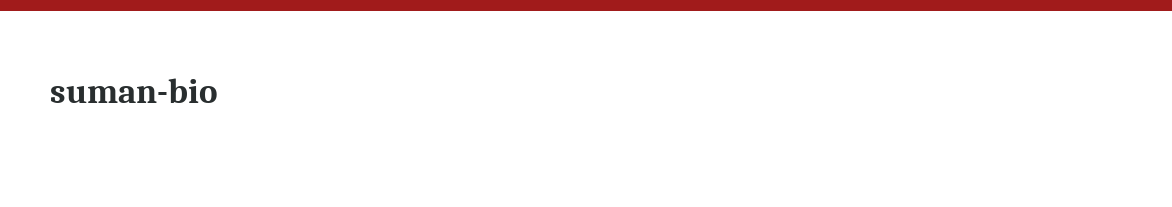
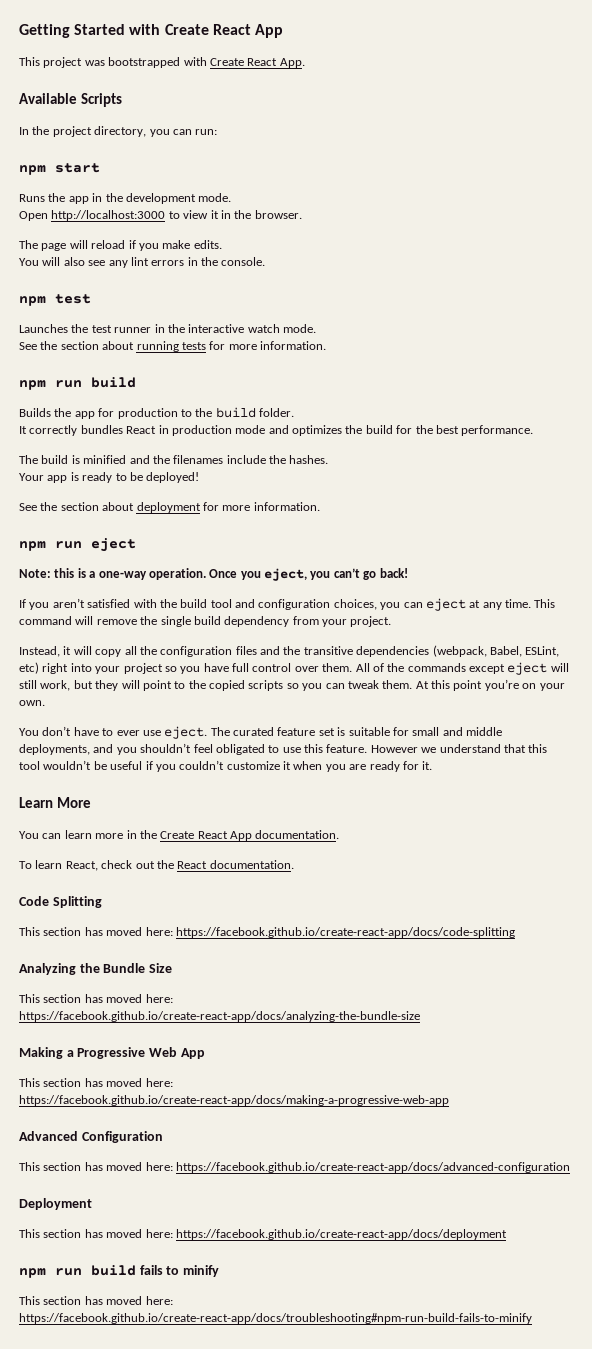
- suman-bio
+ Getting Started with Create React App
+ This project was bootstrapped with Create React App.
+ Available Scripts
+ In the project directory, you can run:
+ npm start
+ Runs the app in the development mode.
+ Open http://localhost:3000 to view it in the browser.
+ The page will reload if you make edits.
+ You will also see any lint errors in the console.
+ npm test
+ Launches the test runner in the interactive watch mode.
+ See the section about running tests for more information.
+ npm run build
+ Builds the app for production to the build folder.
+ It correctly bundles React in production mode and optimizes the build for the best performance.
+ The build is minified and the filenames include the hashes.
+ Your app is ready to be deployed!
+ See the section about deployment for more information.
+ npm run eject
+ Note: this is a one-way operation. Once you eject, you can’t go back!
+ If you aren’t satisfied with the build tool and configuration choices, you can eject at any time. This command will remove the single build dependency from your project.
+ Instead, it will copy all the configuration files and the transitive dependencies (webpack, Babel, ESLint, etc) right into your project so you have full control over them. All of the commands except eject will still work, but they will point to the copied scripts so you can tweak them. At this point you’re on your own.
+ You don’t have to ever use eject. The curated feature set is suitable for small and middle deployments, and you shouldn’t feel obligated to use this feature. However we understand that this tool wouldn’t be useful if you couldn’t customize it when you are ready for it.
+ Learn More
+ You can learn more in the Create React App documentation.
+ To learn React, check out the React documentation.
+ Code Splitting
+ This section has moved here: https://facebook.github.io/create-react-app/docs/code-splitting
+ Analyzing the Bundle Size
+ This section has moved here: https://facebook.github.io/create-react-app/docs/analyzing-the-bundle-size
+ Making a Progressive Web App
+ This section has moved here: https://facebook.github.io/create-react-app/docs/making-a-progressive-web-app
+ Advanced Configuration
+ This section has moved here: https://facebook.github.io/create-react-app/docs/advanced-configuration
+ Deployment
+ This section has moved here: https://facebook.github.io/create-react-app/docs/deployment
+ npm run build fails to minify
+ This section has moved here: https://facebook.github.io/create-react-app/docs/troubleshooting#npm-run-build-fails-to-minify

